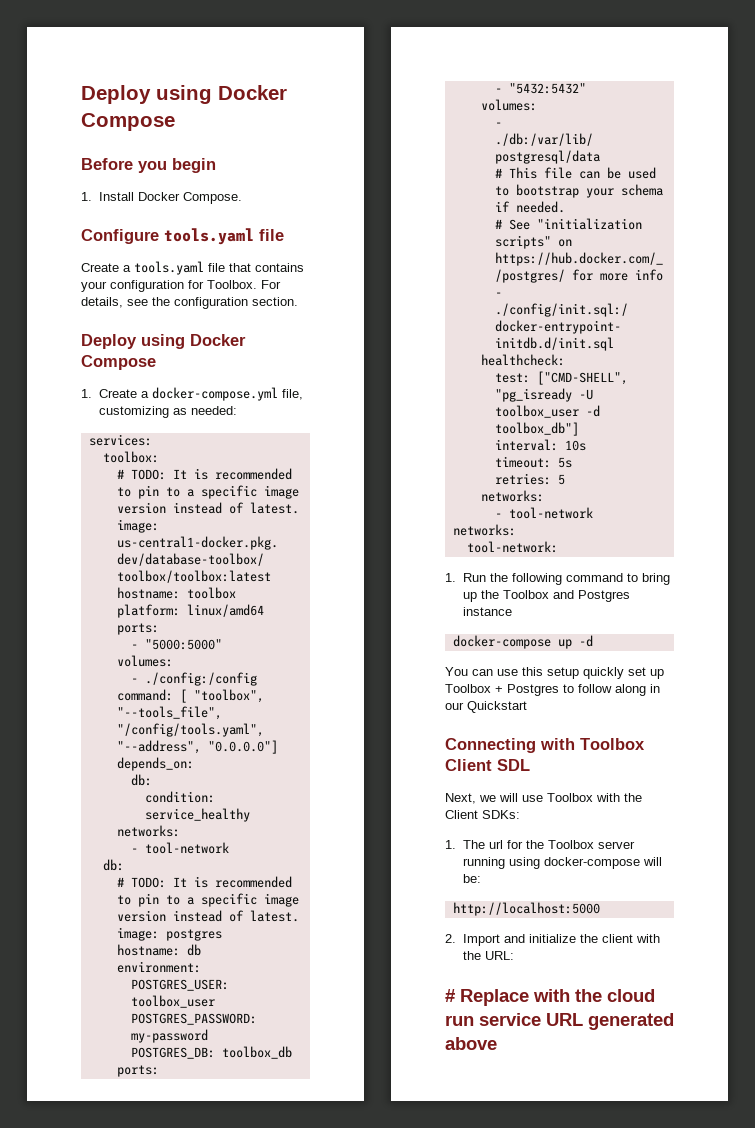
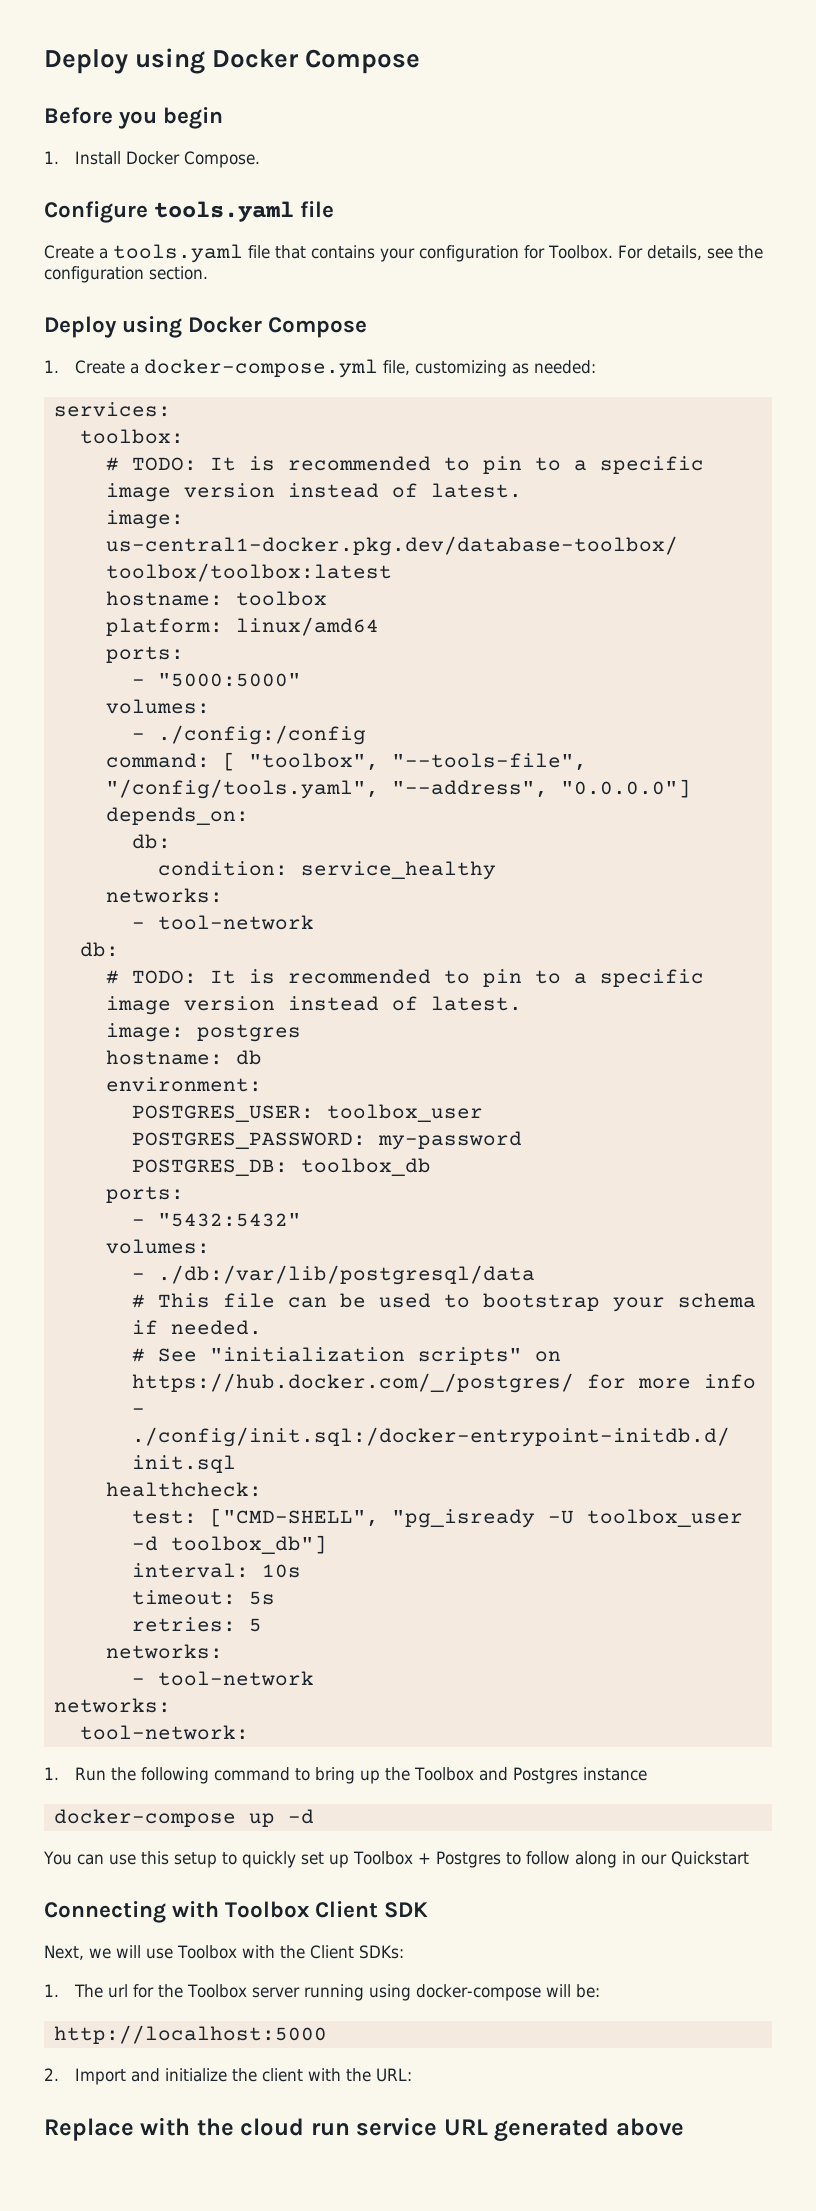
- command: [ "toolbox", "--tools_file", "/config/tools.yaml", "--address", "0.0.0.0"]
+ command: [ "toolbox", "--tools-file", "/config/tools.yaml", "--address", "0.0.0.0"]
- You can use this setup quickly set up Toolbox + Postgres to follow along in our Quickstart
+ You can use this setup to quickly set up Toolbox + Postgres to follow along in our Quickstart
- Connecting with Toolbox Client SDL
+ Connecting with Toolbox Client SDK
- # Replace with the cloud run service URL generated above
+ Replace with the cloud run service URL generated above

